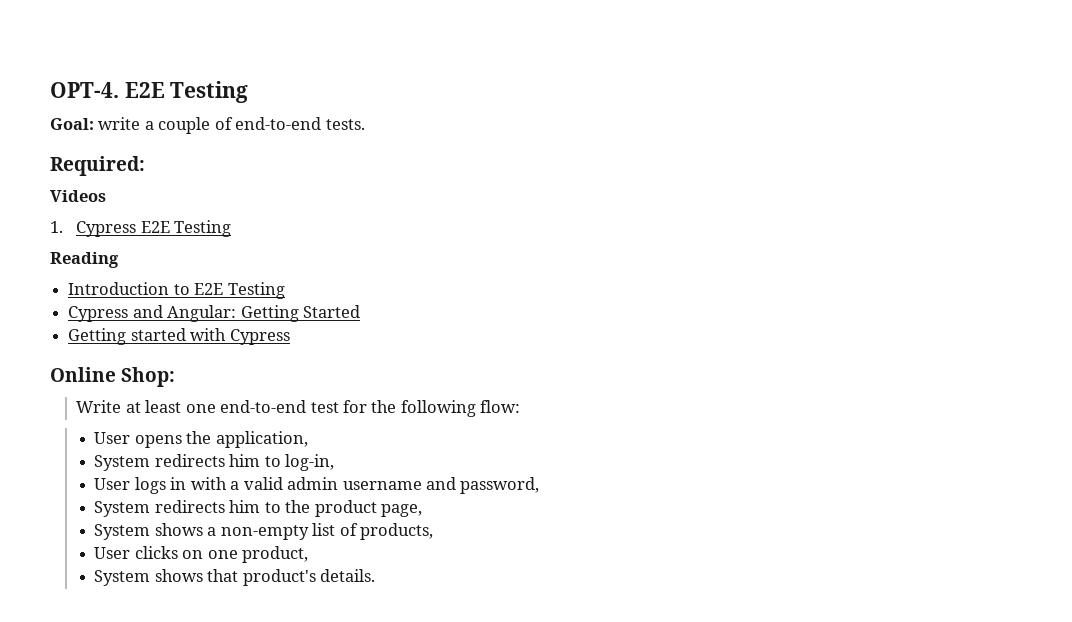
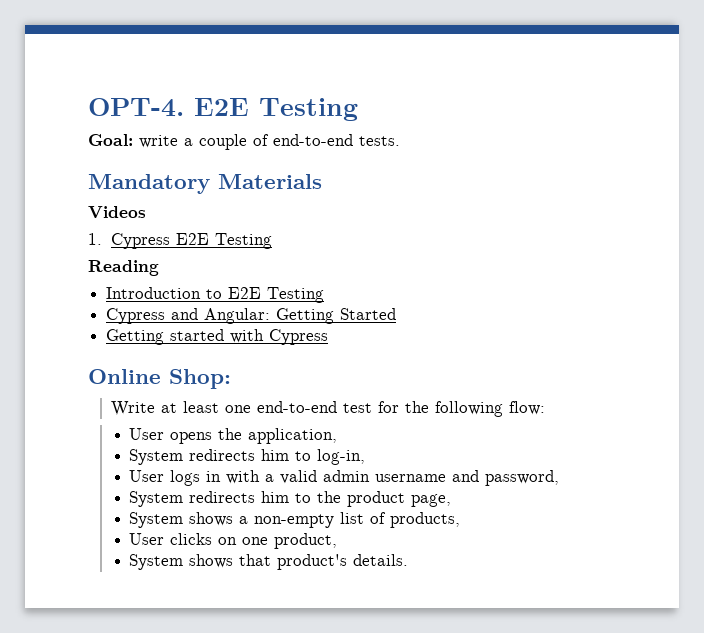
- Required:
+ Mandatory Materials

